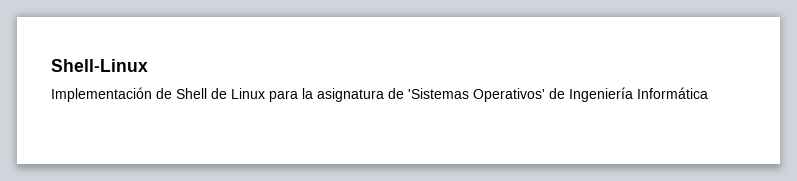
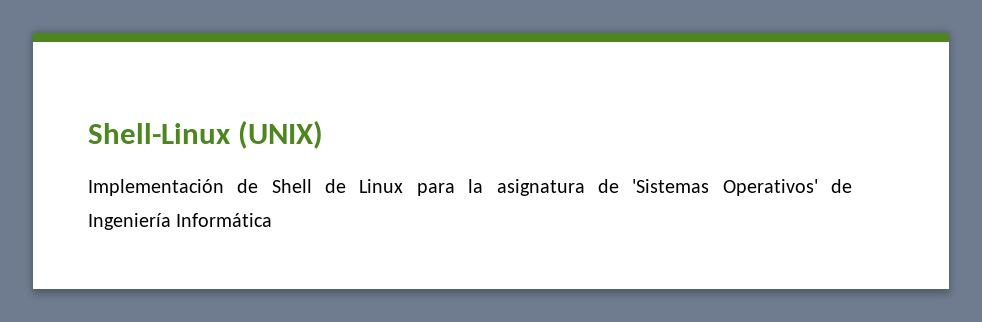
- Shell-Linux
+ Shell-Linux (UNIX)

